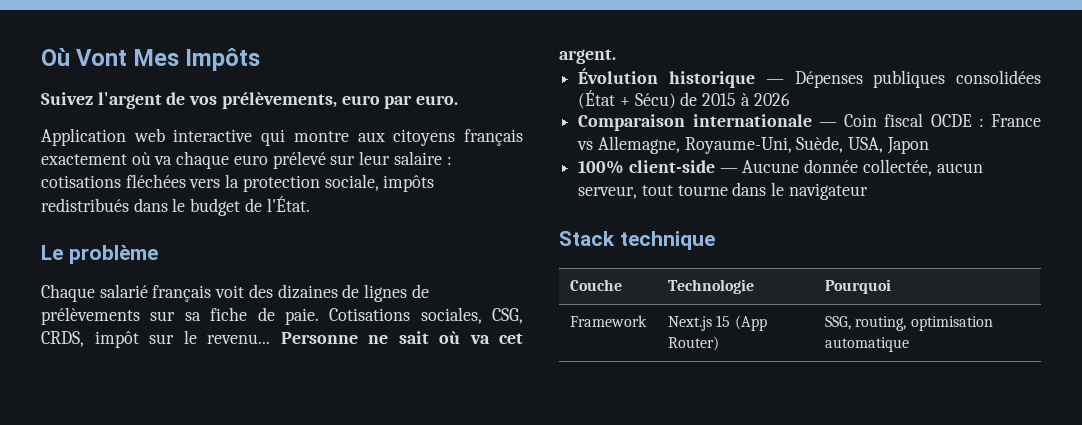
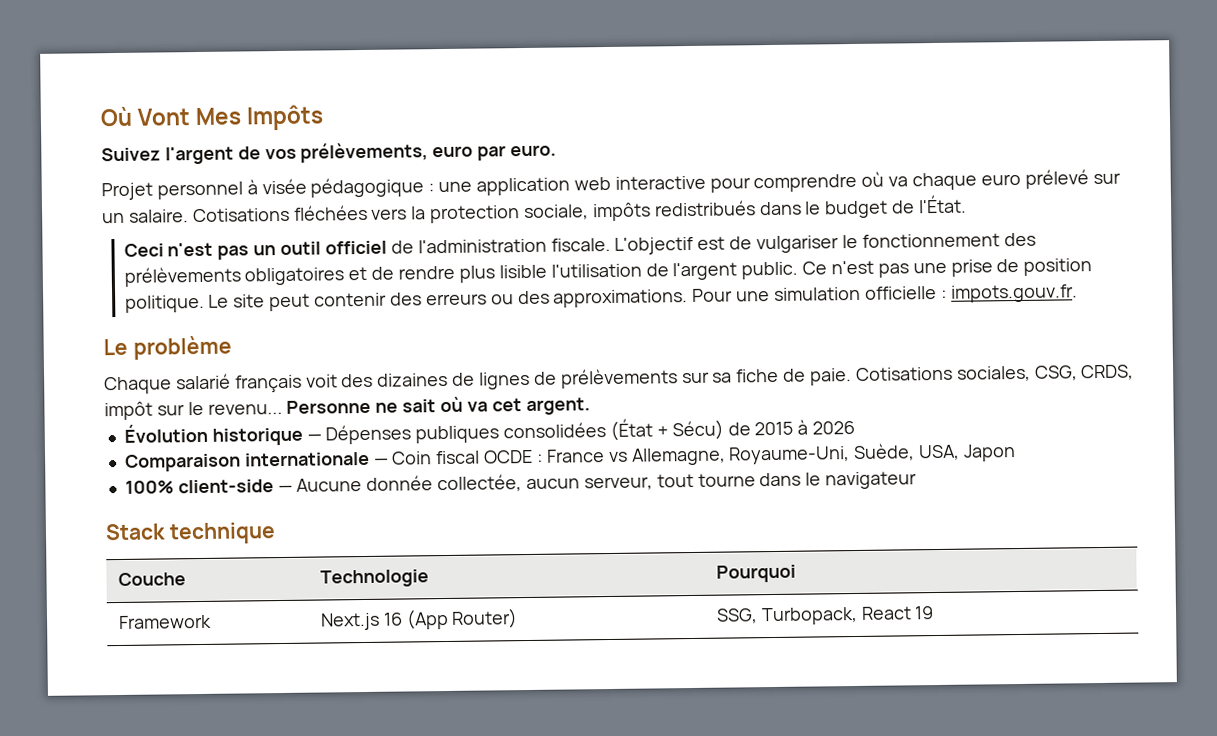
- Application web interactive qui montre aux citoyens français exactement où va chaque euro prélevé sur leur salaire : cotisations fléchées vers la protection sociale, impôts redistribués dans le budget de l'État.
+ Projet personnel à visée pédagogique : une application web interactive pour comprendre où va chaque euro prélevé sur un salaire. Cotisations fléchées vers la protection sociale, impôts redistribués dans le budget de l'État.
+ Ceci n'est pas un outil officiel de l'administration fiscale. L'objectif est de vulgariser le fonctionnement des prélèvements obligatoires et de rendre plus lisible l'utilisation de l'argent public. Ce n'est pas une prise de position politique. Le site peut contenir des erreurs ou des approximations. Pour une simulation officielle : impots.gouv.fr.
- Framework | Next.js 15 (App Router) | SSG, routing, optimisation automatique
+ Framework | Next.js 16 (App Router) | SSG, Turbopack, React 19

